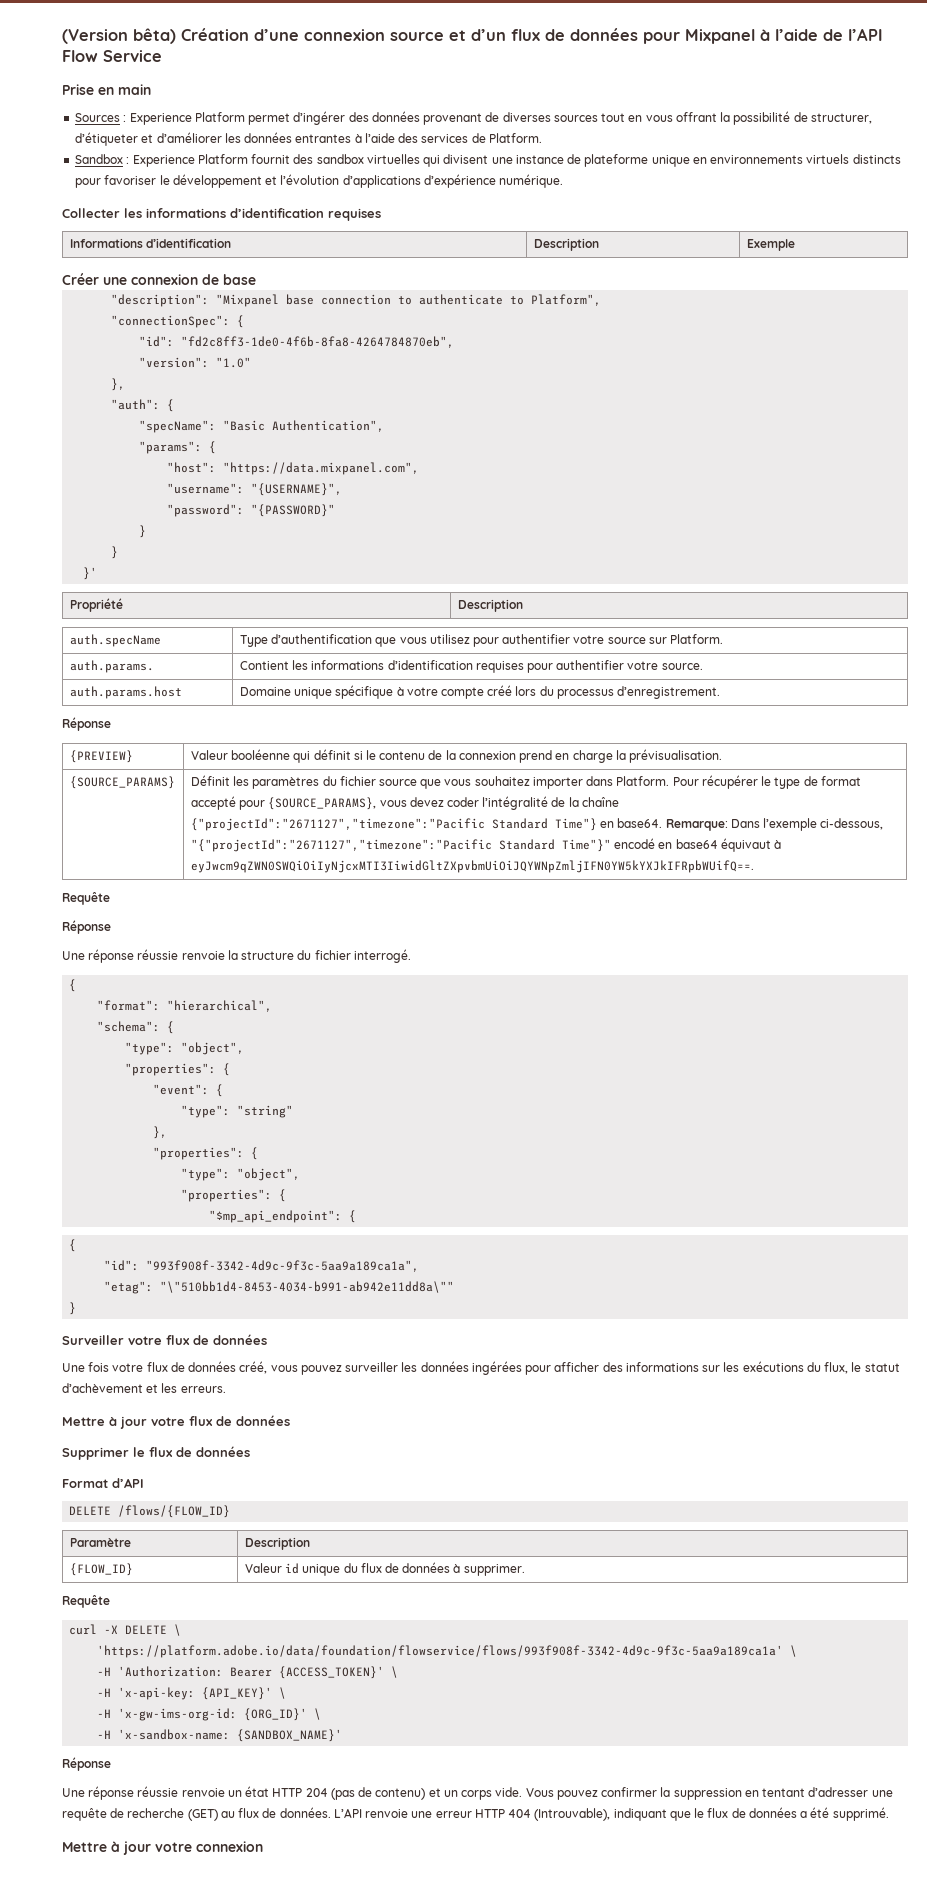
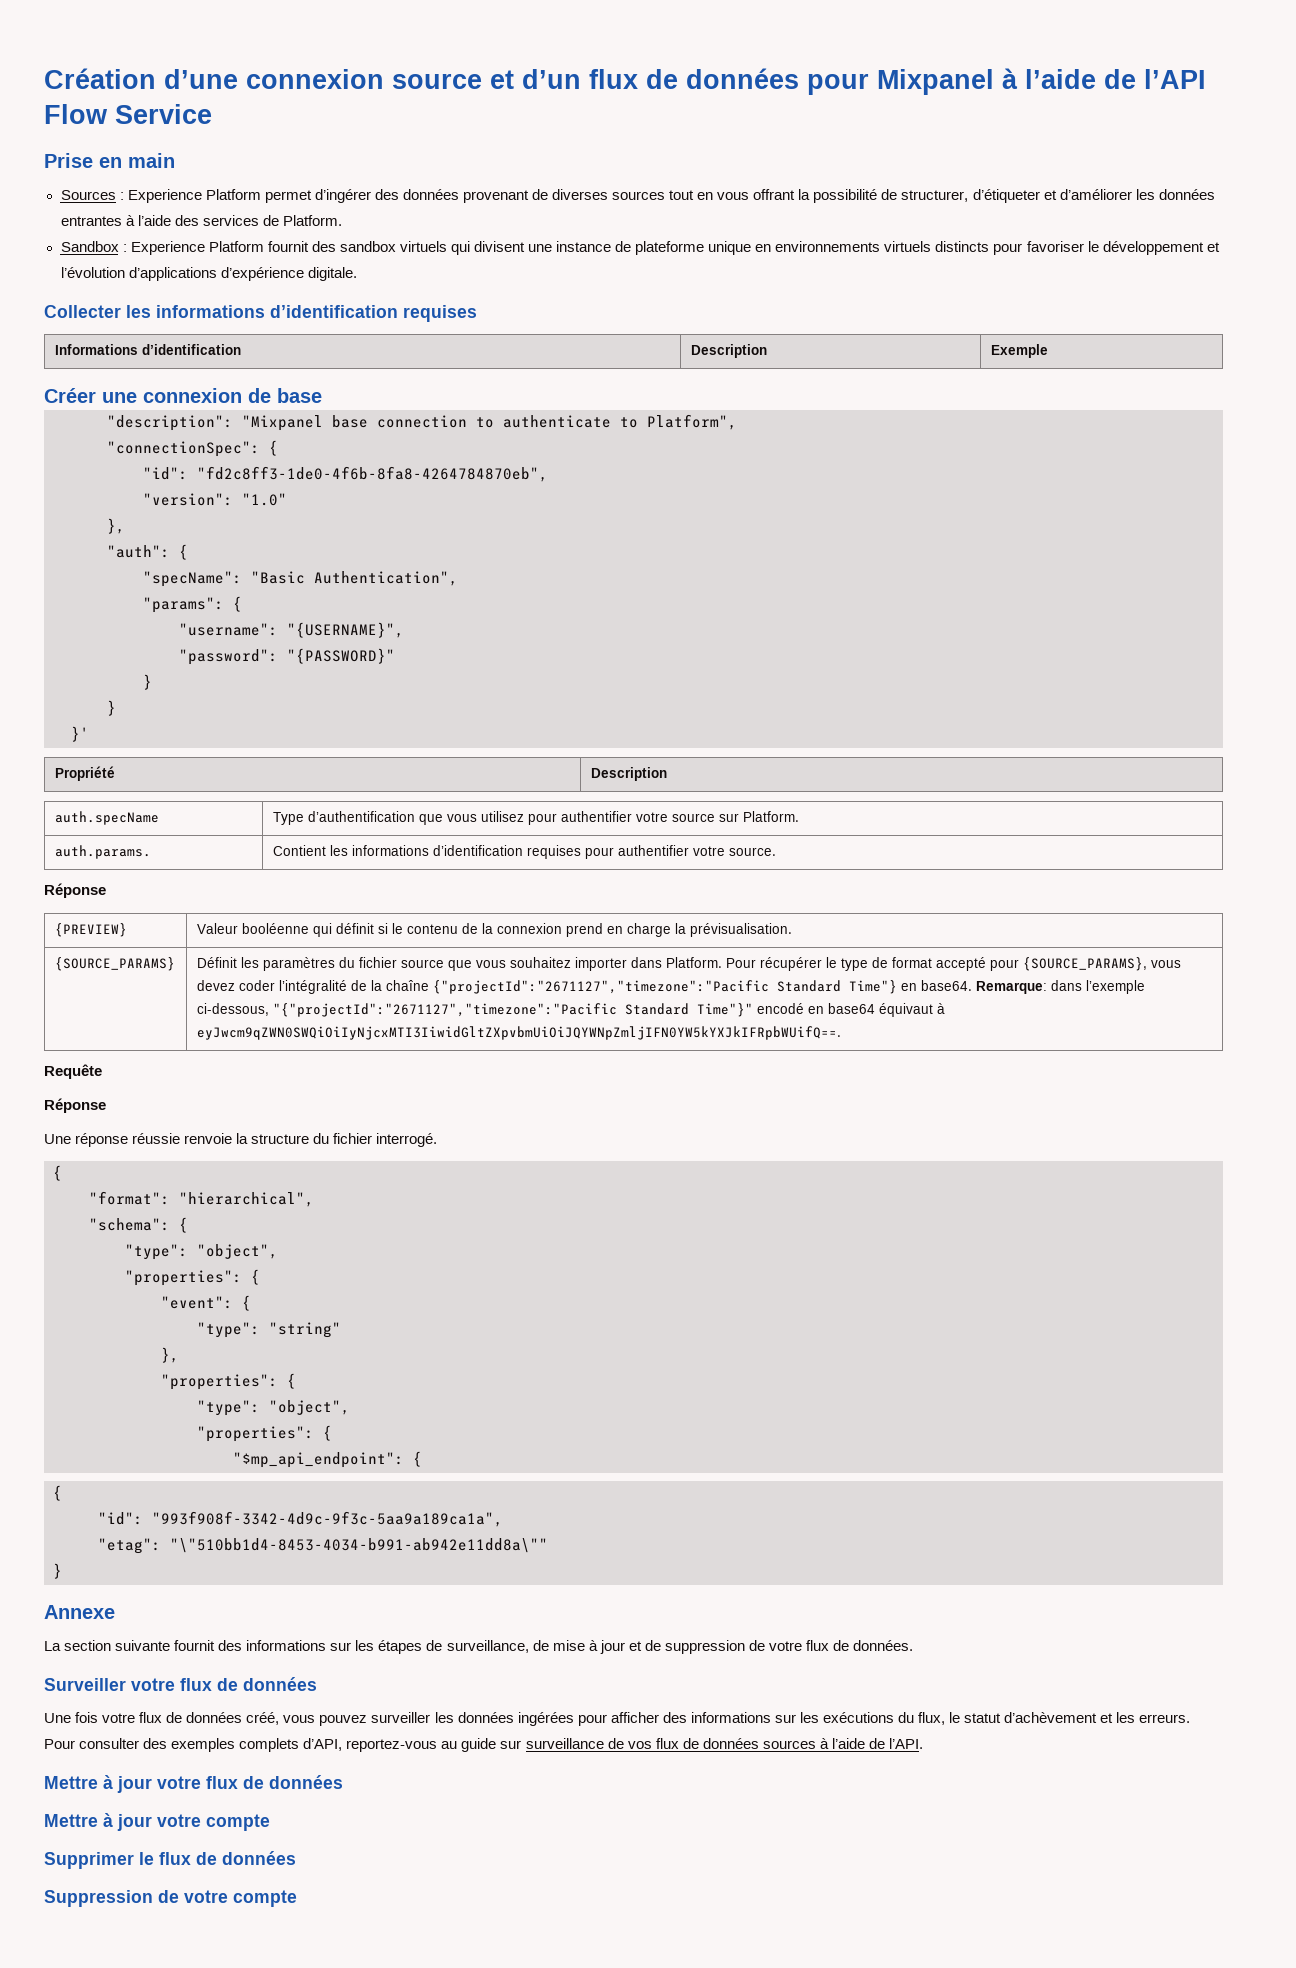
- (Version bêta) Création d’une connexion source et d’un flux de données pour Mixpanel à l’aide de l’API Flow Service
+ Création d’une connexion source et d’un flux de données pour Mixpanel à l’aide de l’API Flow Service
- Sandbox : Experience Platform fournit des sandbox virtuelles qui divisent une instance de plateforme unique en environnements virtuels distincts pour favoriser le développement et l’évolution d’applications d’expérience numérique.
+ Sandbox : Experience Platform fournit des sandbox virtuels qui divisent une instance de plateforme unique en environnements virtuels distincts pour favoriser le développement et l’évolution d’applications d’expérience digitale.
- "host": "https://data.mixpanel.com",
- auth.params.host | Domaine unique spécifique à votre compte créé lors du processus d’enregistrement.
- Remarque: Dans l’exemple ci-dessous, "{"projectId":"2671127","timezone":"Pacific Standard Time"}" encodé en base64 équivaut à eyJwcm9qZWN0SWQiOiIyNjcxMTI3IiwidGltZXpvbmUiOiJQYWNpZmljIFN0YW5kYXJkIFRpbWUifQ==.
+ Remarque: dans l’exemple ci-dessous, "{"projectId":"2671127","timezone":"Pacific Standard Time"}" encodé en base64 équivaut à eyJwcm9qZWN0SWQiOiIyNjcxMTI3IiwidGltZXpvbmUiOiJQYWNpZmljIFN0YW5kYXJkIFRpbWUifQ==.
+ Annexe
+ La section suivante fournit des informations sur les étapes de surveillance, de mise à jour et de suppression de votre flux de données.
+ Pour consulter des exemples complets d’API, reportez-vous au guide sur surveillance de vos flux de données sources à l’aide de l’API.
+ Mettre à jour votre compte
- Format d’API
- DELETE /flows/{FLOW_ID}
- Paramètre | Description
- {FLOW_ID} | Valeur id unique du flux de données à supprimer.
- Requête
- curl -X DELETE \
- 'https://platform.adobe.io/data/foundation/flowservice/flows/993f908f-3342-4d9c-9f3c-5aa9a189ca1a' \
- -H 'Authorization: Bearer {ACCESS_TOKEN}' \
- -H 'x-api-key: {API_KEY}' \
- -H 'x-gw-ims-org-id: {ORG_ID}' \
- -H 'x-sandbox-name: {SANDBOX_NAME}'
- Réponse
- Une réponse réussie renvoie un état HTTP 204 (pas de contenu) et un corps vide. Vous pouvez confirmer la suppression en tentant d’adresser une requête de recherche (GET) au flux de données. L’API renvoie une erreur HTTP 404 (Introuvable), indiquant que le flux de données a été supprimé.
- Mettre à jour votre connexion
+ Suppression de votre compte

